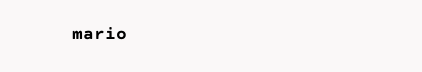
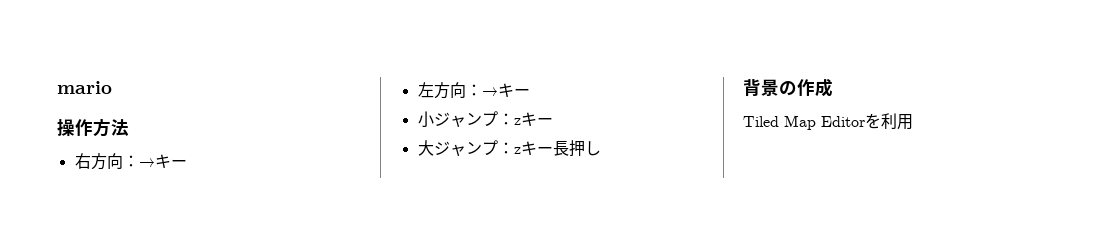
+ 操作方法
+ 右方向：→キー
+ 左方向：→キー
+ 小ジャンプ：zキー
+ 大ジャンプ：zキー長押し
+ 背景の作成
+ Tiled Map Editorを利用

